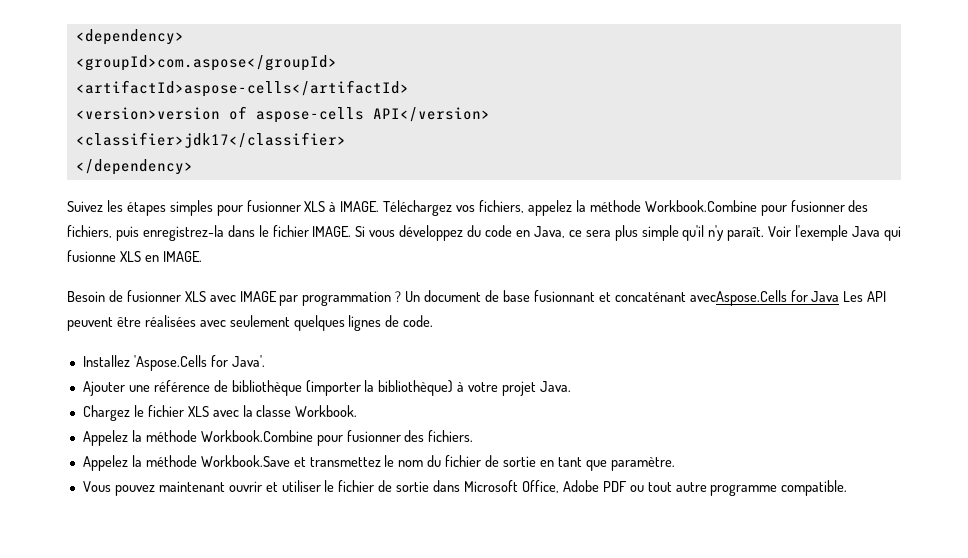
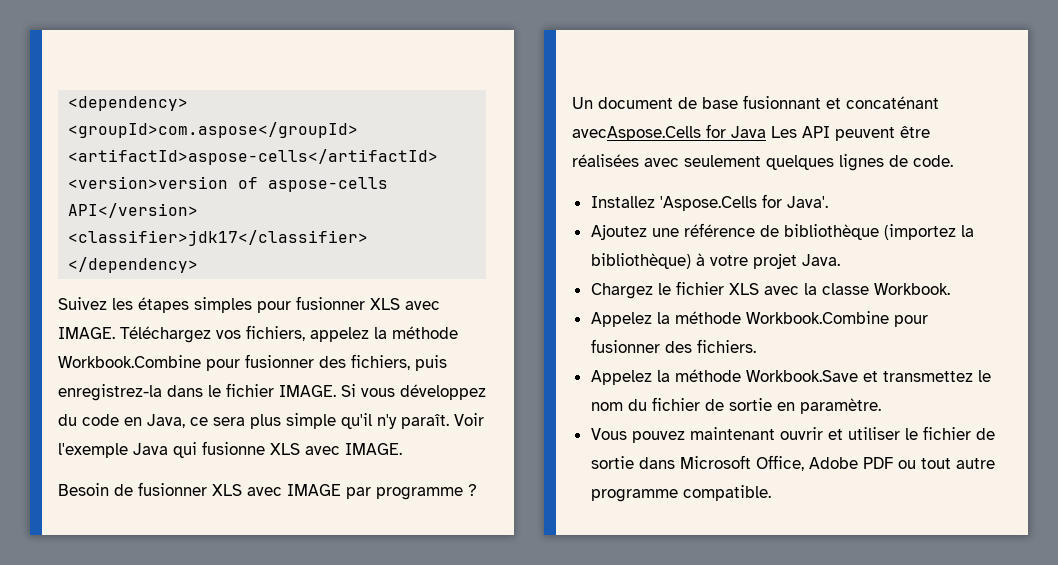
- Suivez les étapes simples pour fusionner XLS à IMAGE.
+ Suivez les étapes simples pour fusionner XLS avec IMAGE.
- Voir l'exemple Java qui fusionne XLS en IMAGE.
+ Voir l'exemple Java qui fusionne XLS avec IMAGE.
- Besoin de fusionner XLS avec IMAGE par programmation ?
+ Besoin de fusionner XLS avec IMAGE par programme ?
- Ajouter une référence de bibliothèque (importer la bibliothèque) à votre projet Java.
+ Ajoutez une référence de bibliothèque (importez la bibliothèque) à votre projet Java.
- Appelez la méthode Workbook.Save et transmettez le nom du fichier de sortie en tant que paramètre.
+ Appelez la méthode Workbook.Save et transmettez le nom du fichier de sortie en paramètre.

